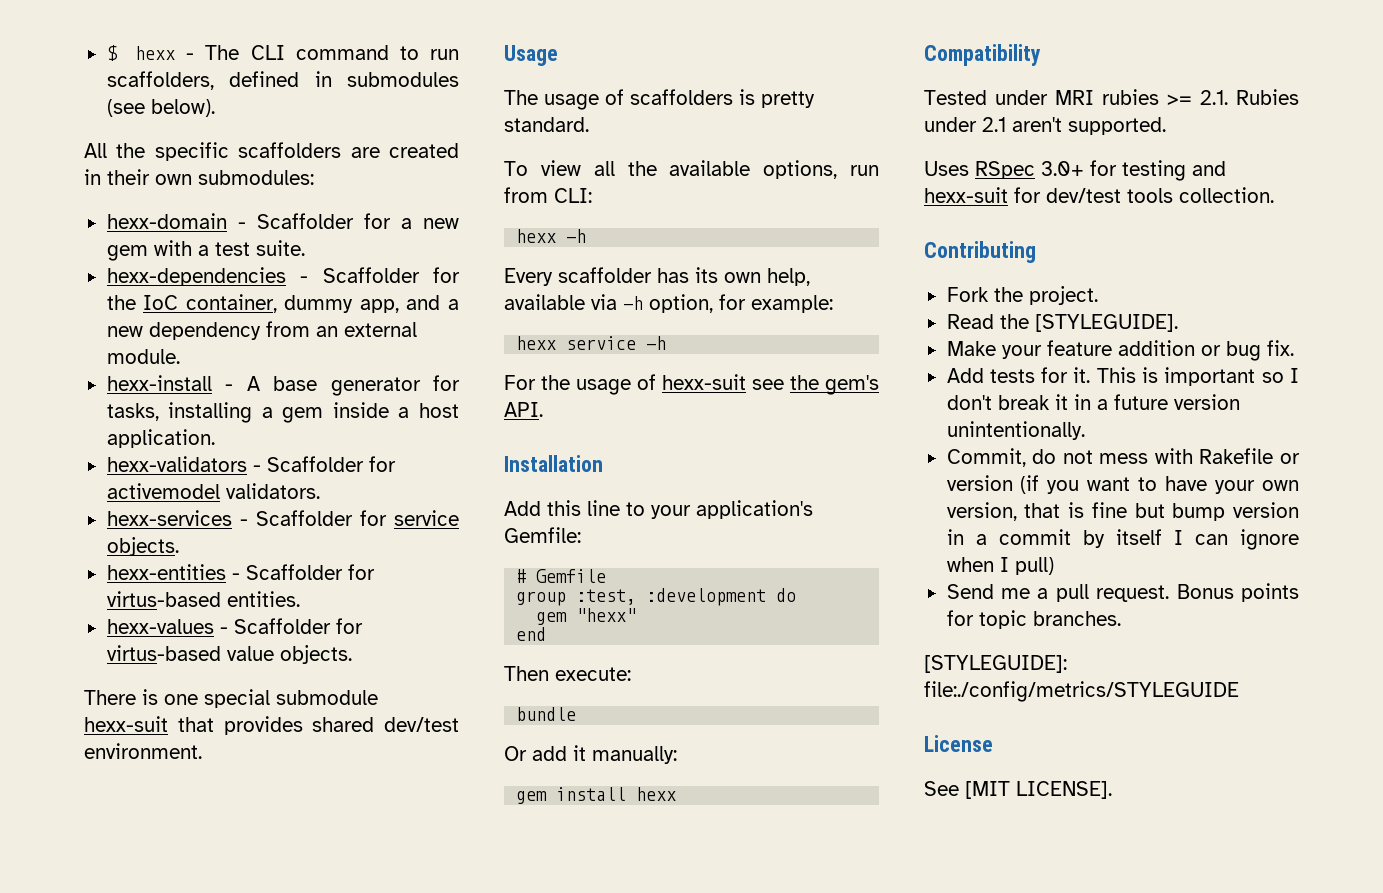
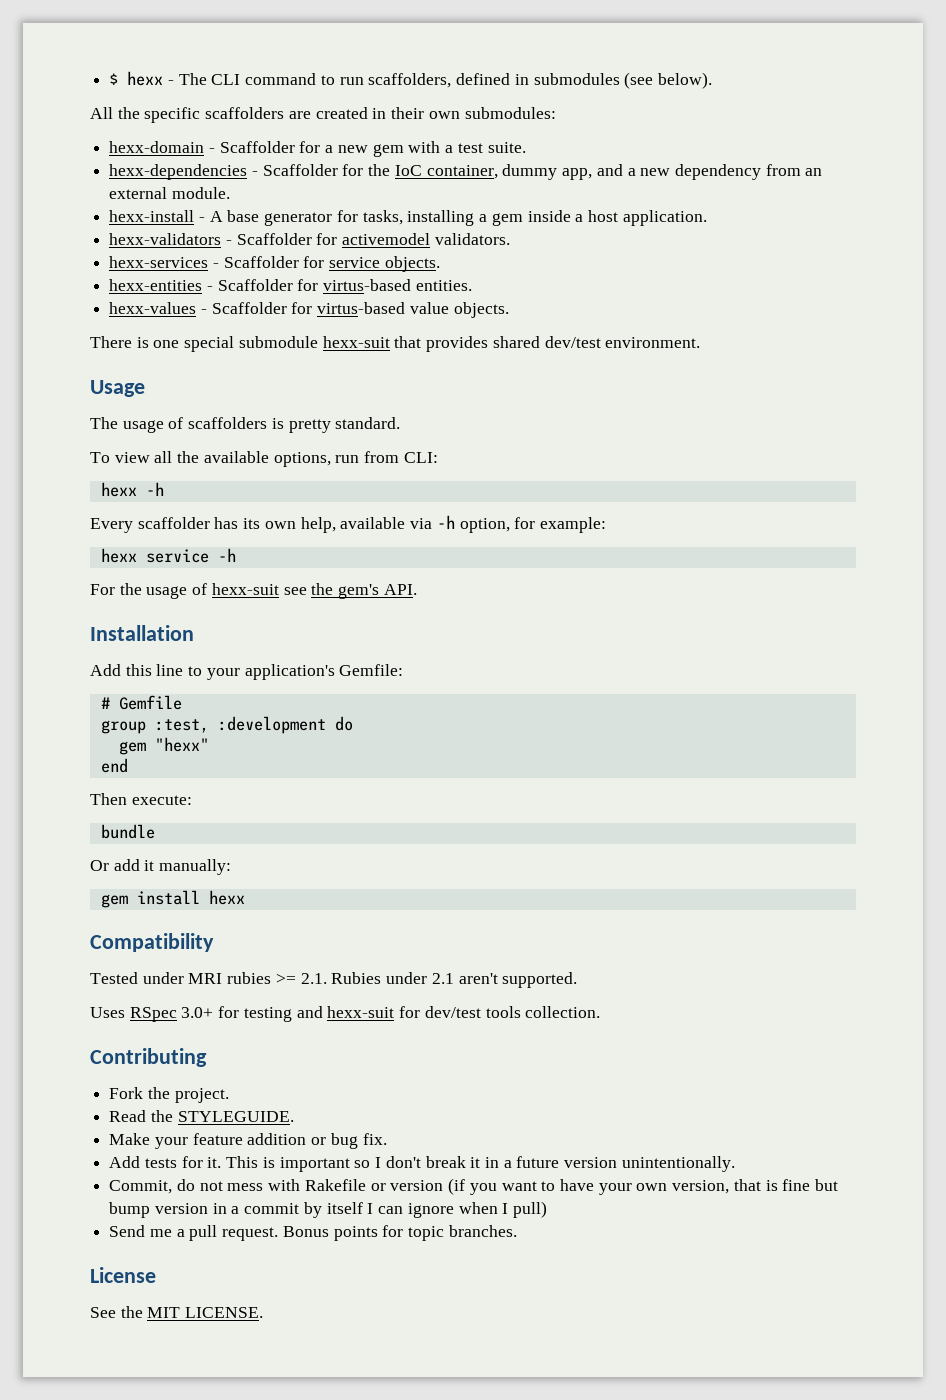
- Read the [STYLEGUIDE].
+ Read the STYLEGUIDE.
- [STYLEGUIDE]: file:./config/metrics/STYLEGUIDE
- See [MIT LICENSE].
+ See the MIT LICENSE.

